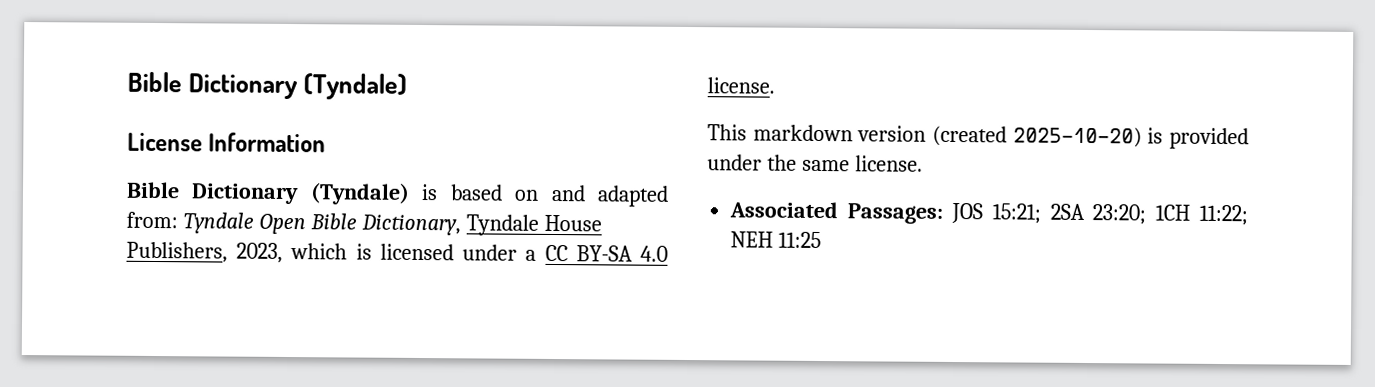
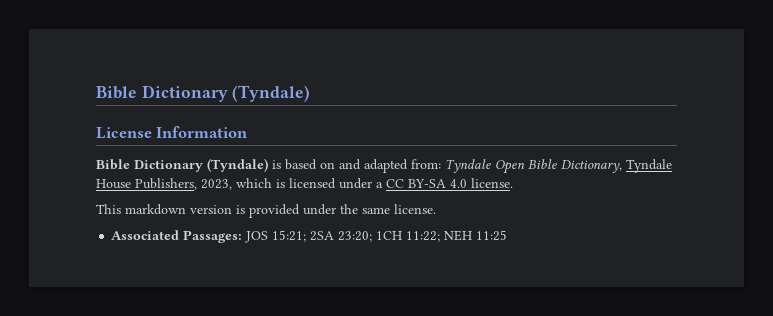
- This markdown version (created 2025-10-20) is provided under the same license.
+ This markdown version is provided under the same license.

